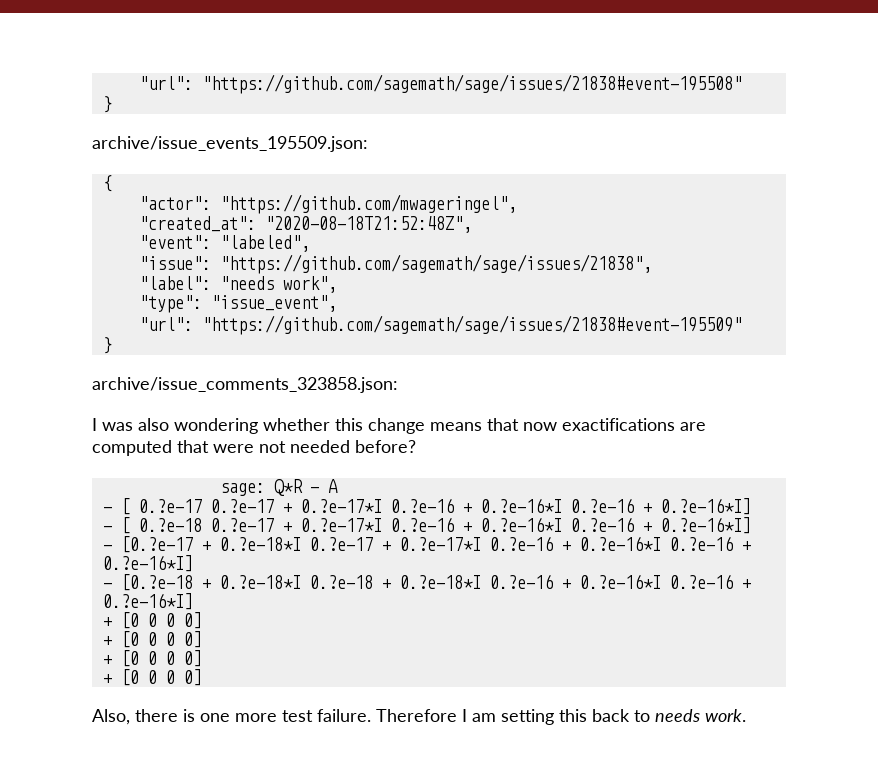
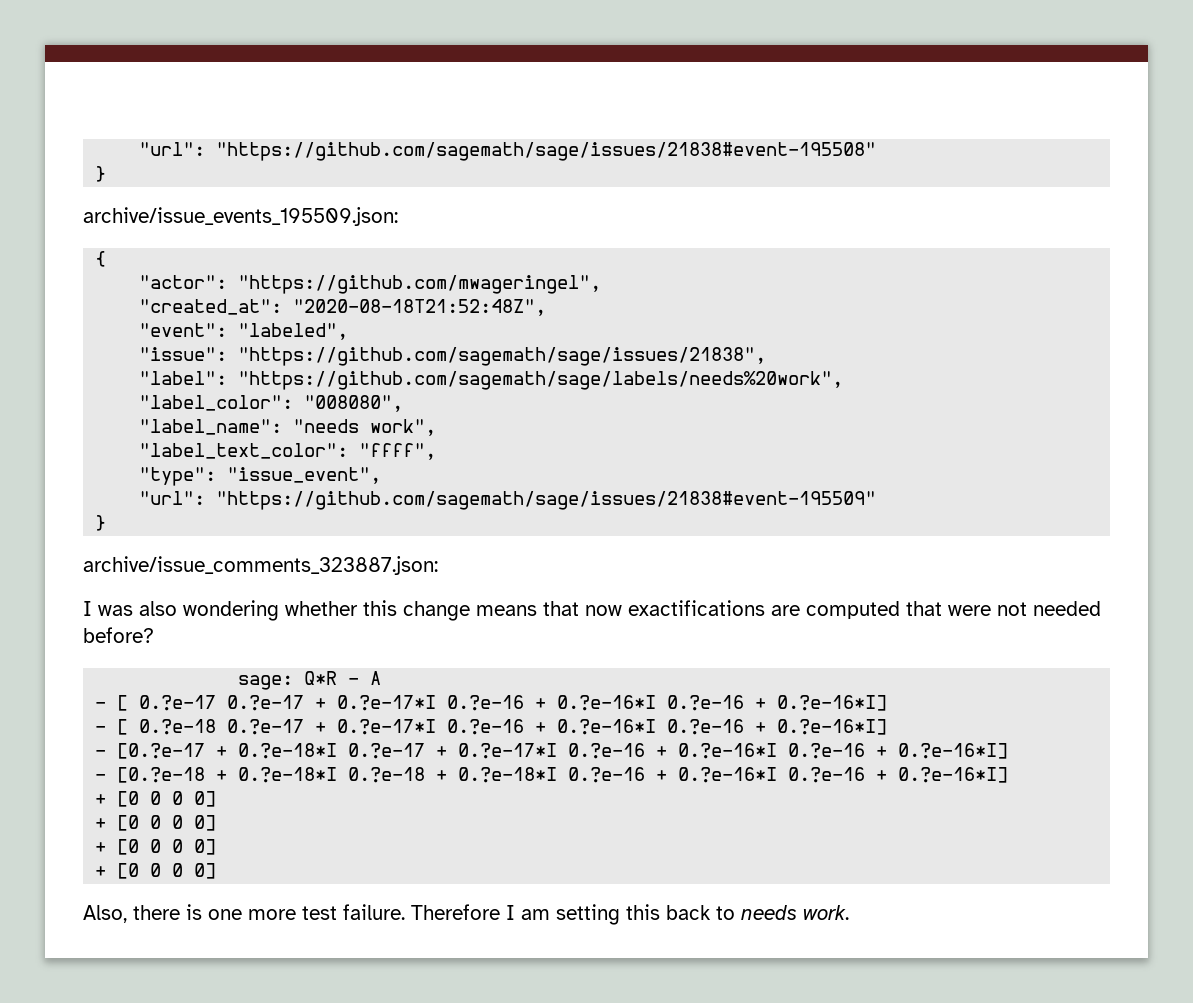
- "label": "needs work",
+ "label": "https://github.com/sagemath/sage/labels/needs%20work",
+ "label_color": "008080",
+ "label_name": "needs work",
+ "label_text_color": "ffff",
- archive/issue_comments_323858.json:
+ archive/issue_comments_323887.json:

